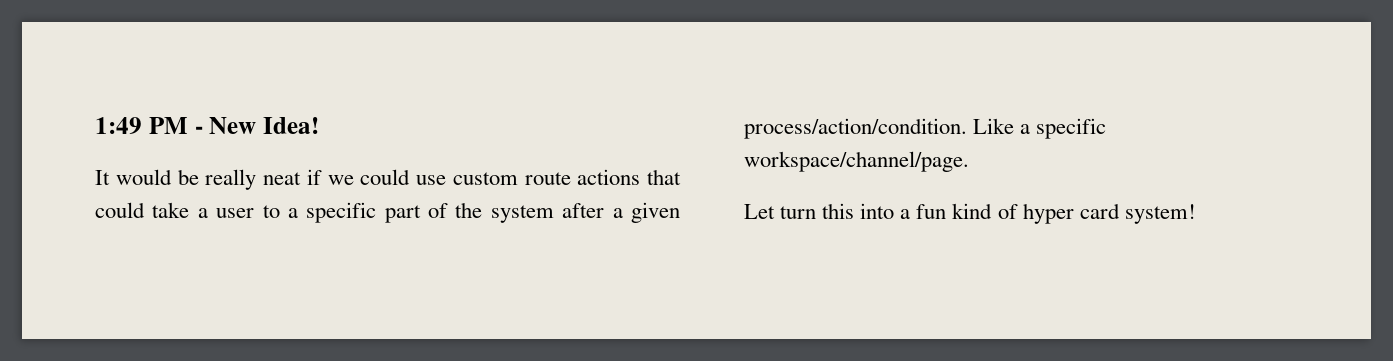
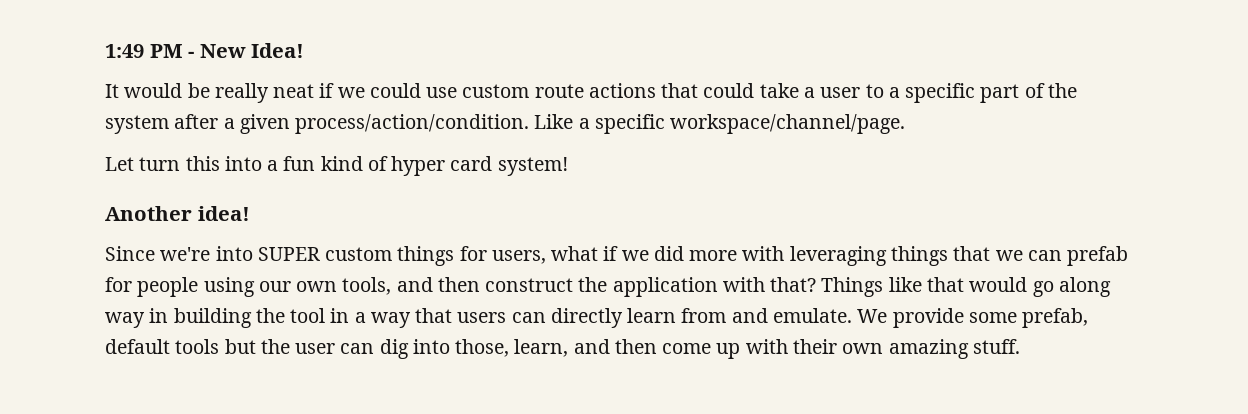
+ Another idea!
+ Since we're into SUPER custom things for users, what if we did more with leveraging things that we can prefab for people using our own tools, and then construct the application with that? Things like that would go along way in building the tool in a way that users can directly learn from and emulate. We provide some prefab, default tools but the user can dig into those, learn, and then come up with their own amazing stuff.

